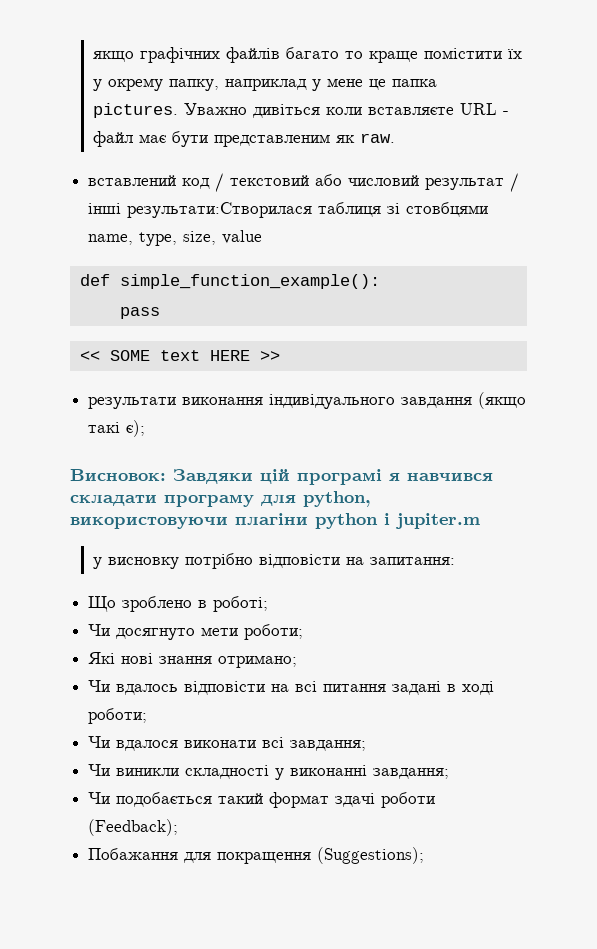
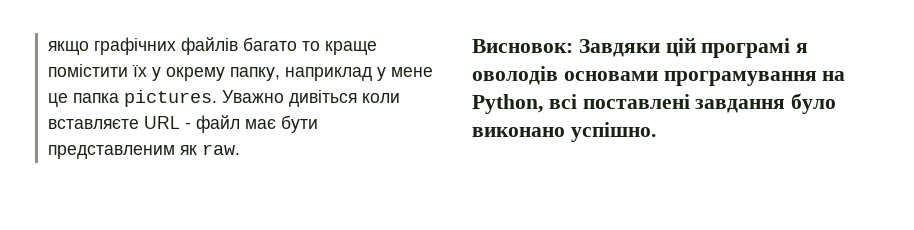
- вставлений код / текстовий або числовий результат / інші результати:Створилася таблиця зі стовбцями name, type, size, value
- def simple_function_example():
- pass
- << SOME text HERE >>
- результати виконання індивідуального завдання (якщо такі є);
- Висновок: Завдяки цій програмі я навчився складати програму для python, використовуючи плагіни python і jupiter.m
- у висновку потрібно відповісти на запитання:
- Що зроблено в роботі;
- Чи досягнуто мети роботи;
- Які нові знання отримано;
- Чи вдалось відповісти на всі питання задані в ході роботи;
- Чи вдалося виконати всі завдання;
- Чи виникли складності у виконанні завдання;
- Чи подобається такий формат здачі роботи (Feedback);
- Побажання для покращення (Suggestions);
+ Висновок: Завдяки цій програмі я оволодів основами програмування на Python, всі поставлені завдання було виконано успішно.

